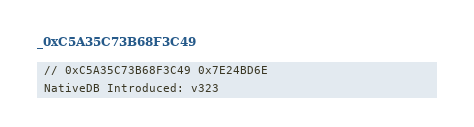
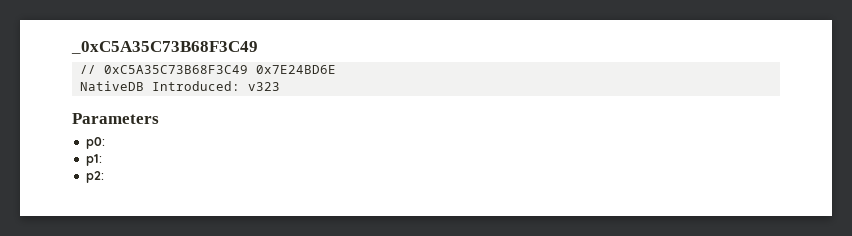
+ Parameters
+ p0:
+ p1:
+ p2:

